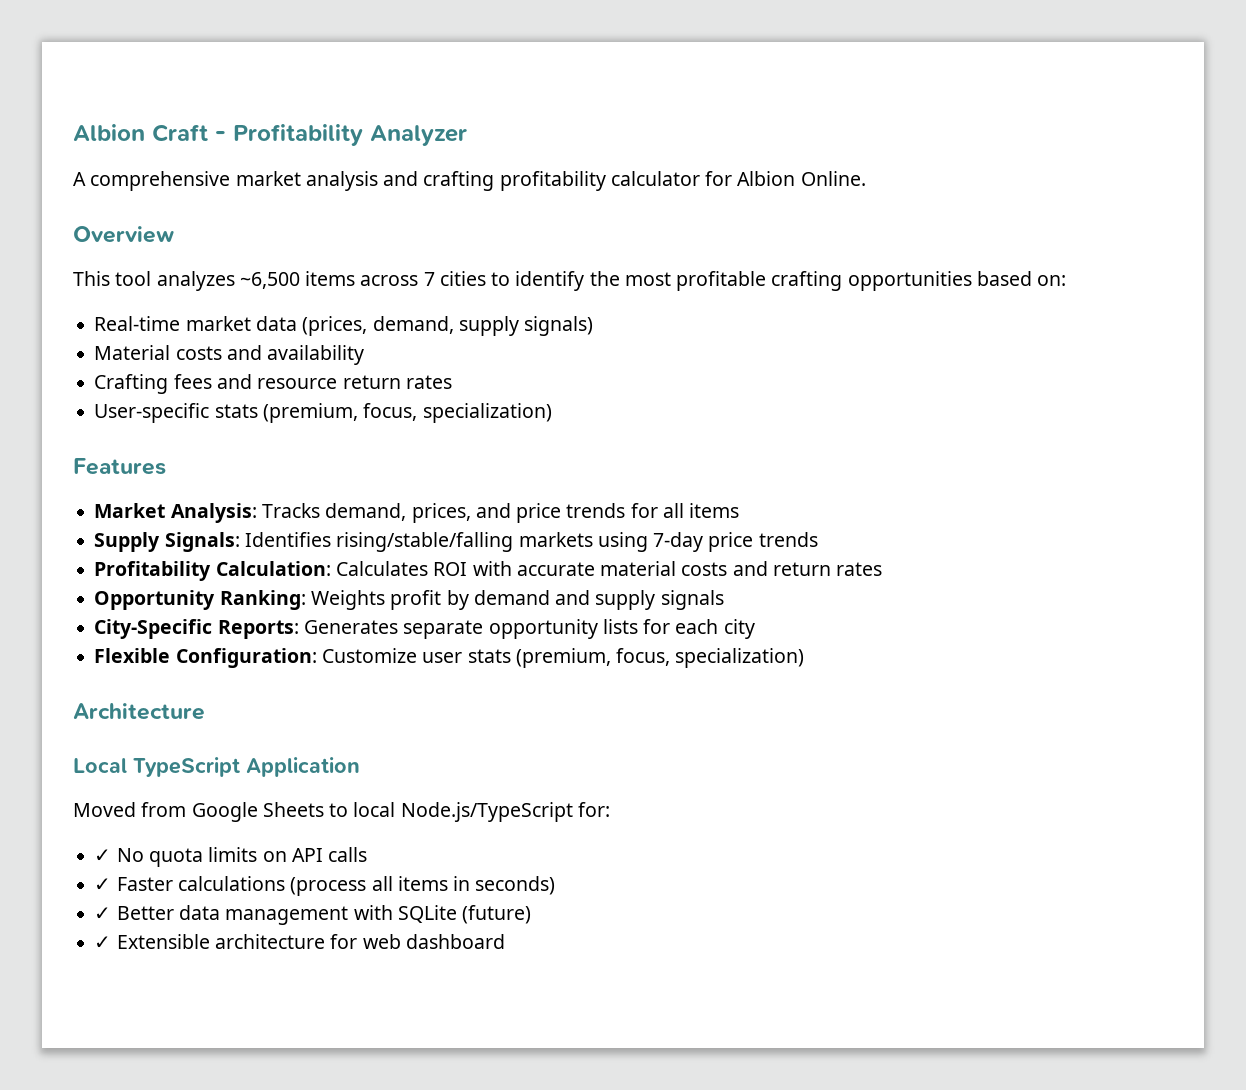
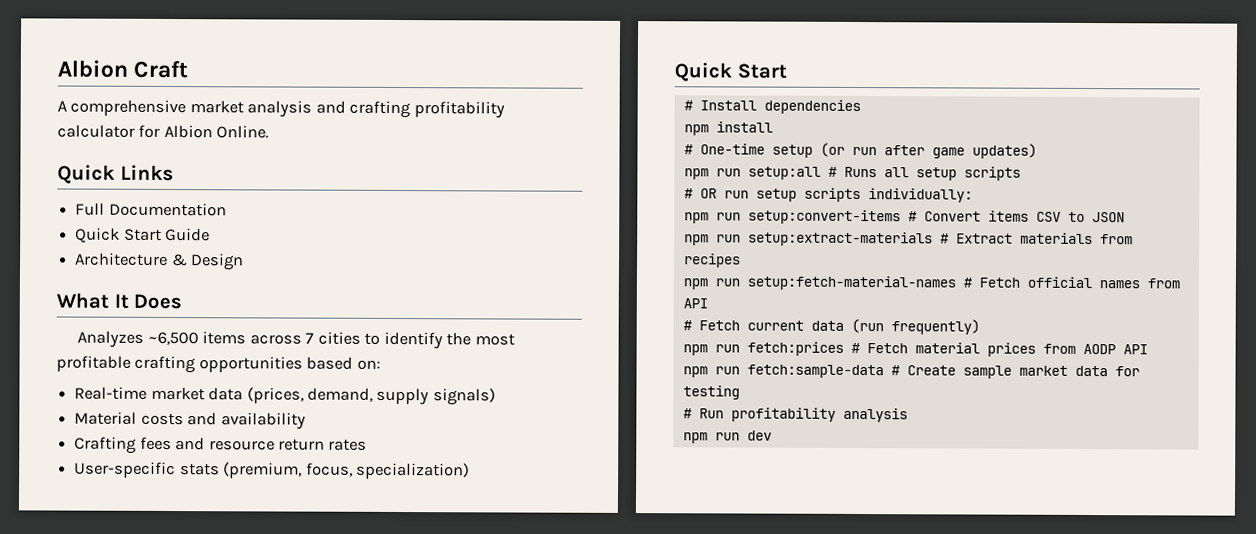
- Albion Craft - Profitability Analyzer
+ Albion Craft
- Overview
- This tool analyzes ~6,500 items across 7 cities to identify the most profitable crafting opportunities based on:
+ Quick Links
+ Full Documentation
+ Quick Start Guide
+ Architecture & Design
+ What It Does
+ Analyzes ~6,500 items across 7 cities to identify the most profitable crafting opportunities based on:
  User-specific stats (premium, focus, specialization)
- Features
- Market Analysis: Tracks demand, prices, and price trends for all items
- Supply Signals: Identifies rising/stable/falling markets using 7-day price trends
- Profitability Calculation: Calculates ROI with accurate material costs and return rates
- Opportunity Ranking: Weights profit by demand and supply signals
- City-Specific Reports: Generates separate opportunity lists for each city
- Flexible Configuration: Customize user stats (premium, focus, specialization)
- Architecture
- Local TypeScript Application
- Moved from Google Sheets to local Node.js/TypeScript for:
- ✓ No quota limits on API calls
- ✓ Faster calculations (process all items in seconds)
- ✓ Better data management with SQLite (future)
- ✓ Extensible architecture for web dashboard
+ Quick Start
+ # Install dependencies
+ npm install
+ # One-time setup (or run after game updates)
+ npm run setup:all # Runs all setup scripts
+ # OR run setup scripts individually:
+ npm run setup:convert-items # Convert items CSV to JSON
+ npm run setup:extract-materials # Extract materials from recipes
+ npm run setup:fetch-material-names # Fetch official names from API
+ # Fetch current data (run frequently)
+ npm run fetch:prices # Fetch material prices from AODP API
+ npm run fetch:sample-data # Create sample market data for testing
+ # Run profitability analysis
+ npm run dev

